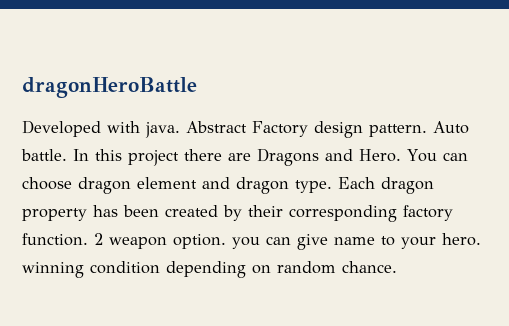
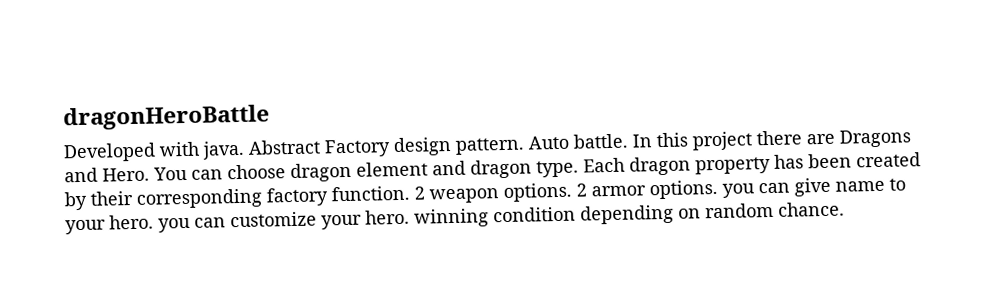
- 2 weapon option. you can give name to your hero. winning condition depending on random chance.
+ 2 weapon options. 2 armor options. you can give name to your hero. you can customize your hero. winning condition depending on random chance.

